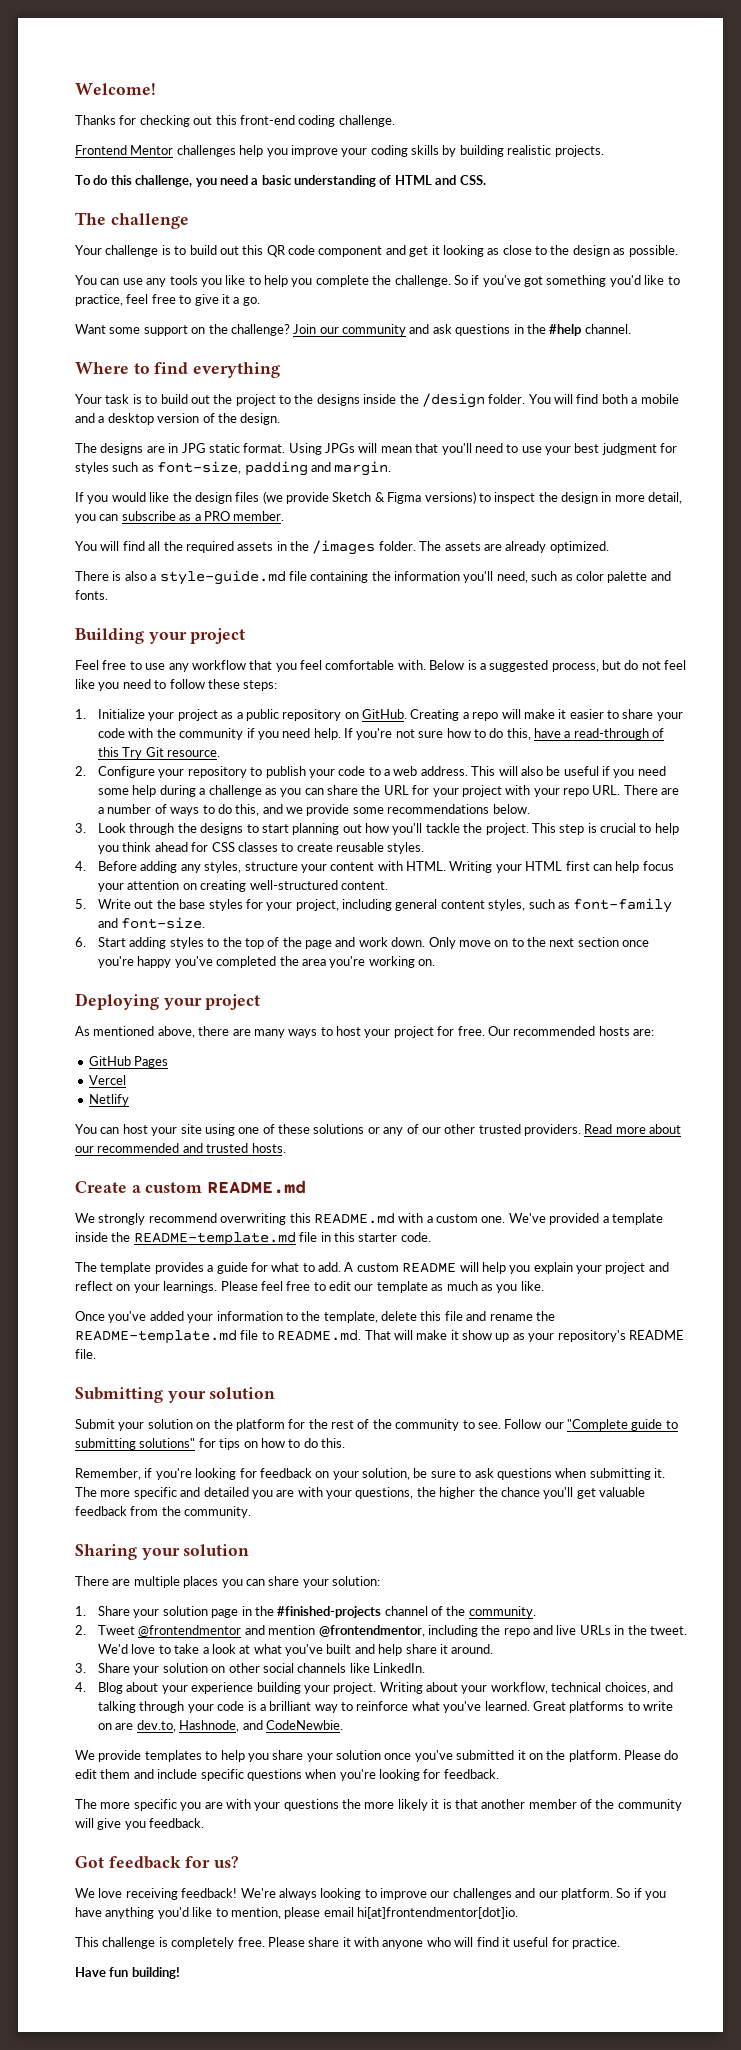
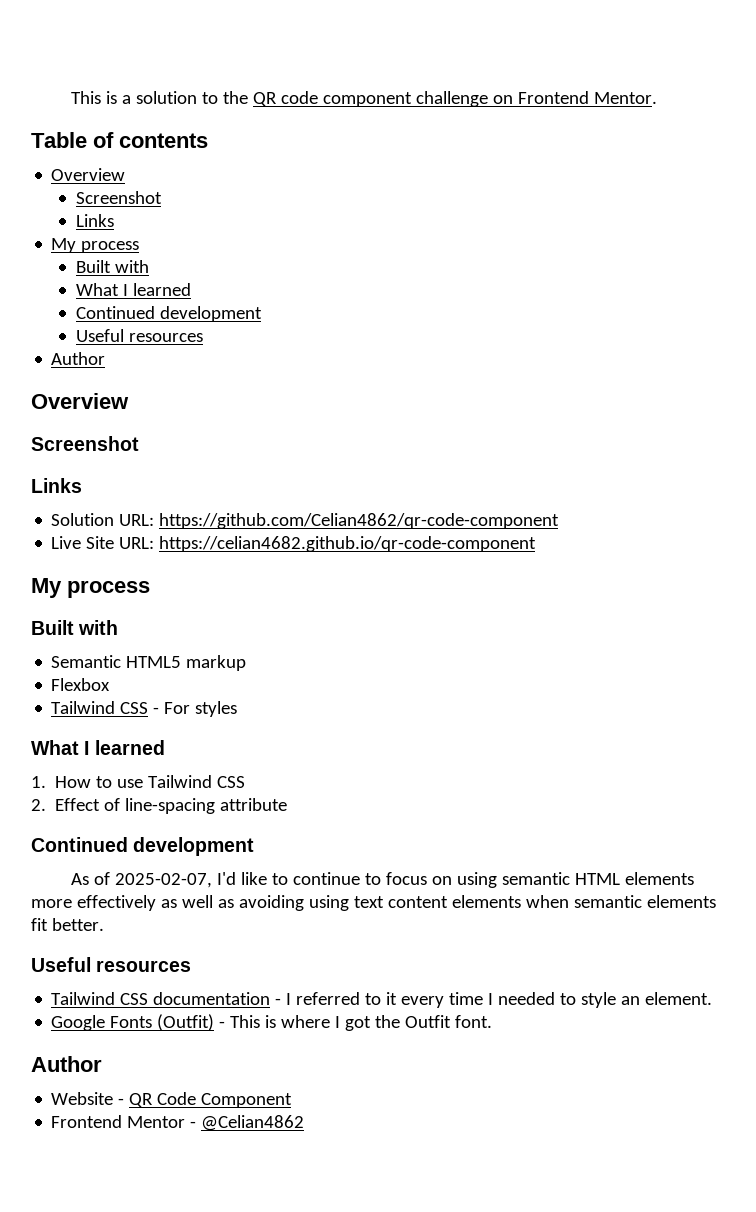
- Welcome!
- Thanks for checking out this front-end coding challenge.
- Frontend Mentor challenges help you improve your coding skills by building realistic projects.
- To do this challenge, you need a basic understanding of HTML and CSS.
- The challenge
- Your challenge is to build out this QR code component and get it looking as close to the design as possible.
- You can use any tools you like to help you complete the challenge. So if you've got something you'd like to practice, feel free to give it a go.
- Want some support on the challenge? Join our community and ask questions in the #help channel.
- Where to find everything
- Your task is to build out the project to the designs inside the /design folder. You will find both a mobile and a desktop version of the design.
- The designs are in JPG static format. Using JPGs will mean that you'll need to use your best judgment for styles such as font-size, padding and margin.
- If you would like the design files (we provide Sketch & Figma versions) to inspect the design in more detail, you can subscribe as a PRO member.
- You will find all the required assets in the /images folder. The assets are already optimized.
- There is also a style-guide.md file containing the information you'll need, such as color palette and fonts.
- Building your project
- Feel free to use any workflow that you feel comfortable with. Below is a suggested process, but do not feel like you need to follow these steps:
- 1. Initialize your project as a public repository on GitHub. Creating a repo will make it easier to share your code with the community if you need help. If you're not sure how to do this, have a read-through of this Try Git resource.
- 2. Configure your repository to publish your code to a web address. This will also be useful if you need some help during a challenge as you can share the URL for your project with your repo URL. There are a number of ways to do this, and we provide some recommendations below.
- 3. Look through the designs to start planning out how you'll tackle the project. This step is crucial to help you think ahead for CSS classes to create reusable styles.
- 4. Before adding any styles, structure your content with HTML. Writing your HTML first can help focus your attention on creating well-structured content.
- 5. Write out the base styles for your project, including general content styles, such as font-family and font-size.
- 6. Start adding styles to the top of the page and work down. Only move on to the next section once you're happy you've completed the area you're working on.
- Deploying your project
- As mentioned above, there are many ways to host your project for free. Our recommended hosts are:
- GitHub Pages
- Vercel
- Netlify
- You can host your site using one of these solutions or any of our other trusted providers. Read more about our recommended and trusted hosts.
- Create a custom README.md
- We strongly recommend overwriting this README.md with a custom one. We've provided a template inside the README-template.md file in this starter code.
- The template provides a guide for what to add. A custom README will help you explain your project and reflect on your learnings. Please feel free to edit our template as much as you like.
- Once you've added your information to the template, delete this file and rename the README-template.md file to README.md. That will make it show up as your repository's README file.
- Submitting your solution
- Submit your solution on the platform for the rest of the community to see. Follow our "Complete guide to submitting solutions" for tips on how to do this.
- Remember, if you're looking for feedback on your solution, be sure to ask questions when submitting it. The more specific and detailed you are with your questions, the higher the chance you'll get valuable feedback from the community.
- Sharing your solution
- There are multiple places you can share your solution:
- 1. Share your solution page in the #finished-projects channel of the community.
- 2. Tweet @frontendmentor and mention @frontendmentor, including the repo and live URLs in the tweet. We'd love to take a look at what you've built and help share it around.
- 3. Share your solution on other social channels like LinkedIn.
- 4. Blog about your experience building your project. Writing about your workflow, technical choices, and talking through your code is a brilliant way to reinforce what you've learned. Great platforms to write on are dev.to, Hashnode, and CodeNewbie.
- We provide templates to help you share your solution once you've submitted it on the platform. Please do edit them and include specific questions when you're looking for feedback.
- The more specific you are with your questions the more likely it is that another member of the community will give you feedback.
- Got feedback for us?
- We love receiving feedback! We're always looking to improve our challenges and our platform. So if you have anything you'd like to mention, please email hi[at]frontendmentor[dot]io.
- This challenge is completely free. Please share it with anyone who will find it useful for practice.
- Have fun building!
+ This is a solution to the QR code component challenge on Frontend Mentor.
+ Table of contents
+ Overview
+ Screenshot
+ Links
+ My process
+ Built with
+ What I learned
+ Continued development
+ Useful resources
+ Author
+ Overview
+ Screenshot
+ Links
+ Solution URL: https://github.com/Celian4862/qr-code-component
+ Live Site URL: https://celian4682.github.io/qr-code-component
+ My process
+ Built with
+ Semantic HTML5 markup
+ Flexbox
+ Tailwind CSS - For styles
+ What I learned
+ 1. How to use Tailwind CSS
+ 2. Effect of line-spacing attribute
+ Continued development
+ As of 2025-02-07, I'd like to continue to focus on using semantic HTML elements more effectively as well as avoiding using text content elements when semantic elements fit better.
+ Useful resources
+ Tailwind CSS documentation - I referred to it every time I needed to style an element.
+ Google Fonts (Outfit) - This is where I got the Outfit font.
+ Author
+ Website - QR Code Component
+ Frontend Mentor - @Celian4862

